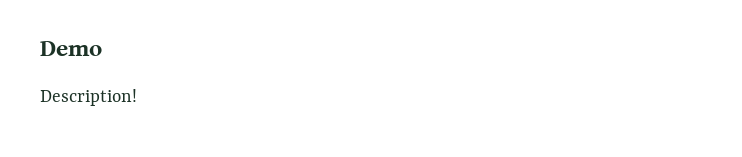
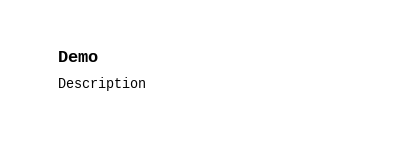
- Description!
+ Description

